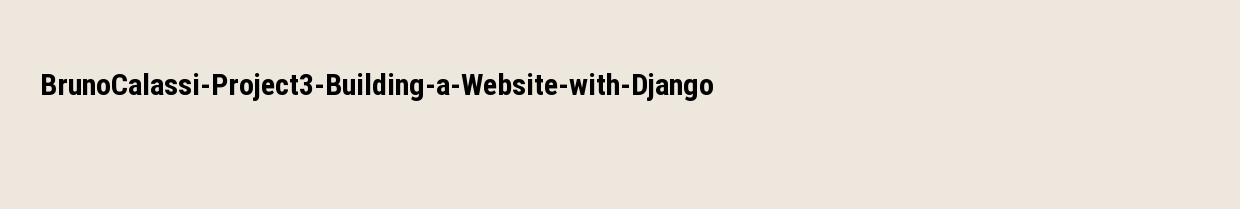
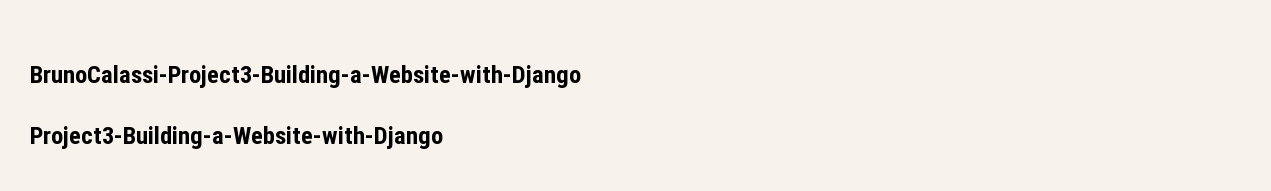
+ Project3-Building-a-Website-with-Django

